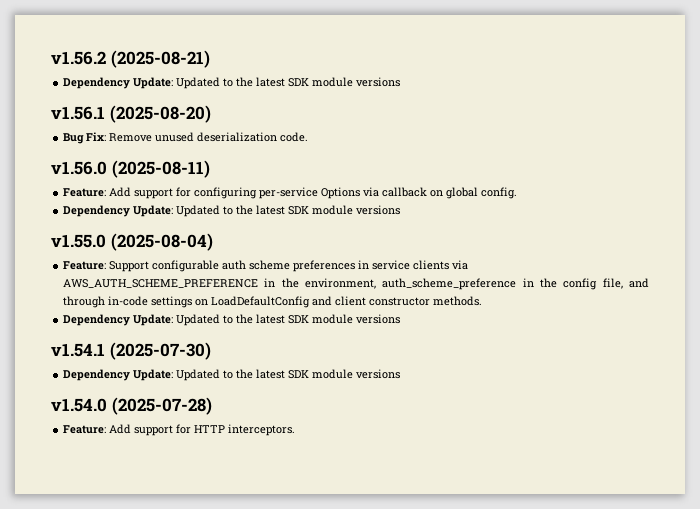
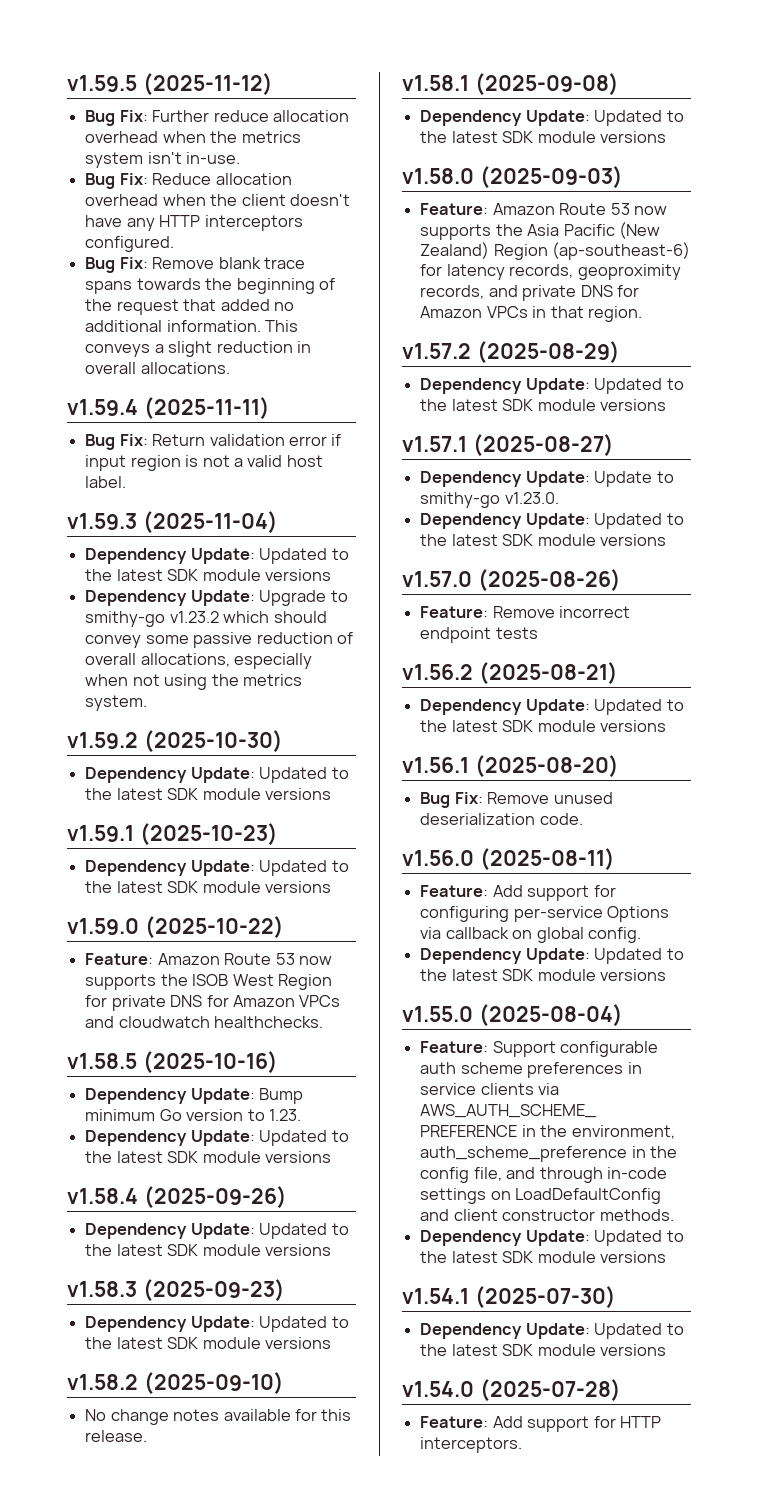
+ v1.59.5 (2025-11-12)
+ Bug Fix: Further reduce allocation overhead when the metrics system isn't in-use.
+ Bug Fix: Reduce allocation overhead when the client doesn't have any HTTP interceptors configured.
+ Bug Fix: Remove blank trace spans towards the beginning of the request that added no additional information. This conveys a slight reduction in overall allocations.
+ v1.59.4 (2025-11-11)
+ Bug Fix: Return validation error if input region is not a valid host label.
+ v1.59.3 (2025-11-04)
+ Dependency Update: Updated to the latest SDK module versions
+ Dependency Update: Upgrade to smithy-go v1.23.2 which should convey some passive reduction of overall allocations, especially when not using the metrics system.
+ v1.59.2 (2025-10-30)
+ Dependency Update: Updated to the latest SDK module versions
+ v1.59.1 (2025-10-23)
+ Dependency Update: Updated to the latest SDK module versions
+ v1.59.0 (2025-10-22)
+ Feature: Amazon Route 53 now supports the ISOB West Region for private DNS for Amazon VPCs and cloudwatch healthchecks.
+ v1.58.5 (2025-10-16)
+ Dependency Update: Bump minimum Go version to 1.23.
+ Dependency Update: Updated to the latest SDK module versions
+ v1.58.4 (2025-09-26)
+ Dependency Update: Updated to the latest SDK module versions
+ v1.58.3 (2025-09-23)
+ Dependency Update: Updated to the latest SDK module versions
+ v1.58.2 (2025-09-10)
+ No change notes available for this release.
+ v1.58.1 (2025-09-08)
+ Dependency Update: Updated to the latest SDK module versions
+ v1.58.0 (2025-09-03)
+ Feature: Amazon Route 53 now supports the Asia Pacific (New Zealand) Region (ap-southeast-6) for latency records, geoproximity records, and private DNS for Amazon VPCs in that region.
+ v1.57.2 (2025-08-29)
+ Dependency Update: Updated to the latest SDK module versions
+ v1.57.1 (2025-08-27)
+ Dependency Update: Update to smithy-go v1.23.0.
+ Dependency Update: Updated to the latest SDK module versions
+ v1.57.0 (2025-08-26)
+ Feature: Remove incorrect endpoint tests

